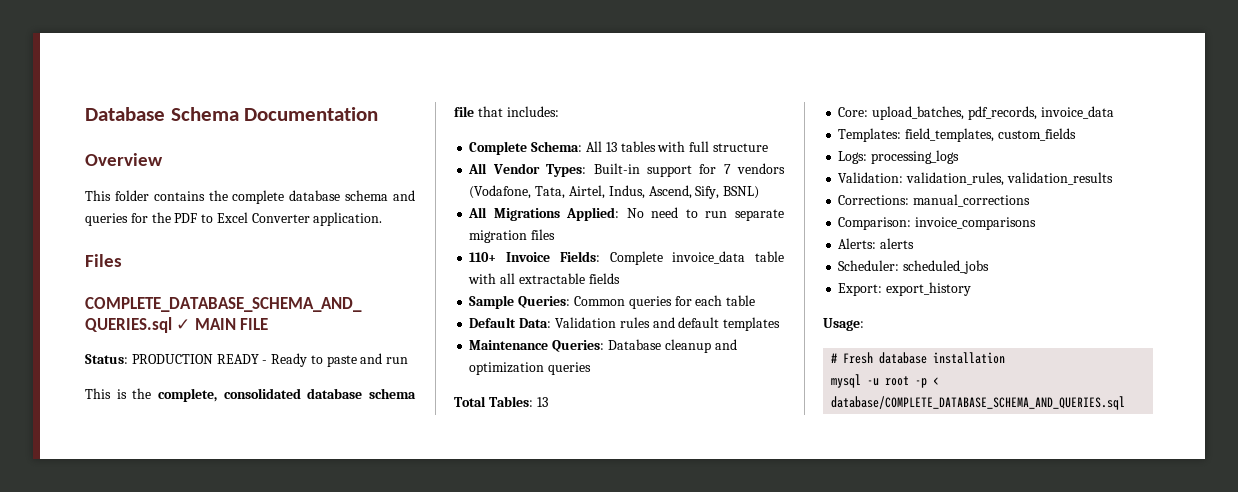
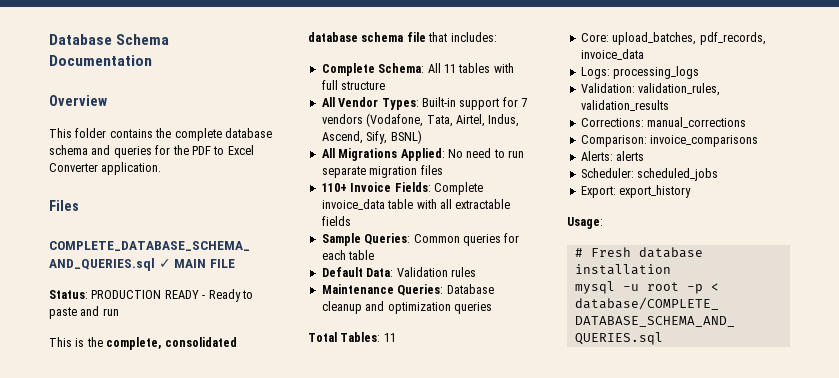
- Complete Schema: All 13 tables with full structure
+ Complete Schema: All 11 tables with full structure
- Default Data: Validation rules and default templates
+ Default Data: Validation rules
- Total Tables: 13
+ Total Tables: 11
- Templates: field_templates, custom_fields

